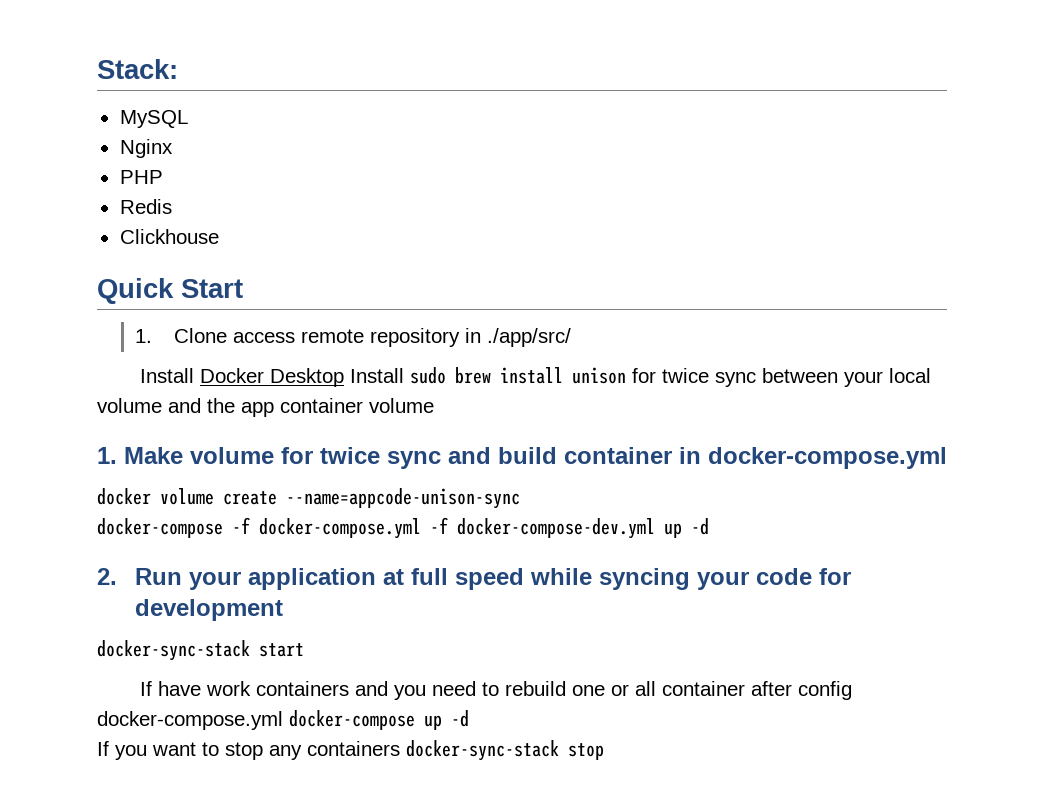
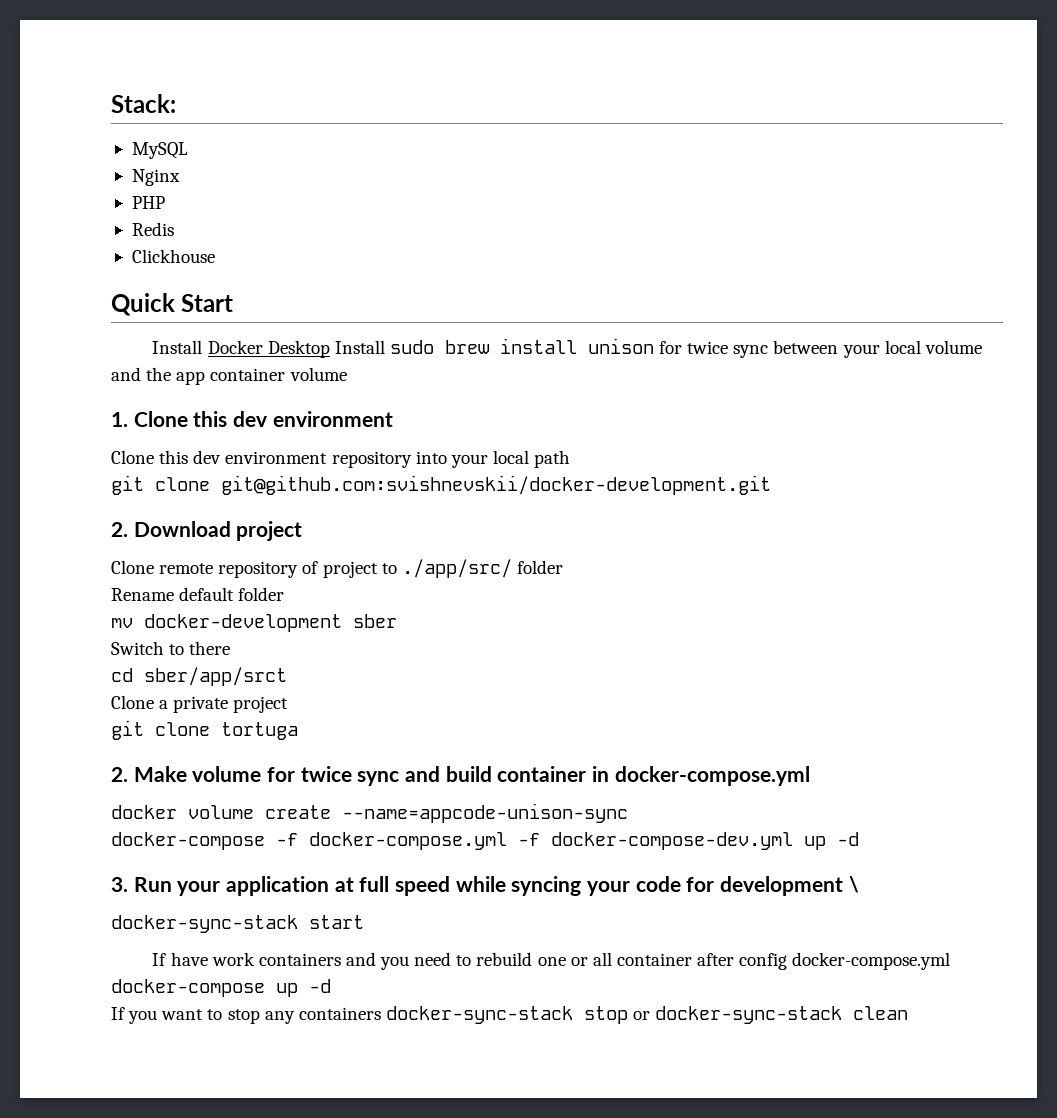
- 1. Clone access remote repository in ./app/src/
- 1. Make volume for twice sync and build container in docker-compose.yml
+ 1. Clone this dev environment
+ Clone this dev environment repository into your local path
+ git clone git@github.com:svishnevskii/docker-development.git
+ 2. Download project
+ Clone remote repository of project to ./app/src/ folder
+ Rename default folder
+ mv docker-development sber
+ Switch to there
+ cd sber/app/srct
+ Clone a private project
+ git clone tortuga
+ 2. Make volume for twice sync and build container in docker-compose.yml
- 2. Run your application at full speed while syncing your code for development
+ 3. Run your application at full speed while syncing your code for development \
- If you want to stop any containers docker-sync-stack stop
+ If you want to stop any containers docker-sync-stack stop or docker-sync-stack clean

